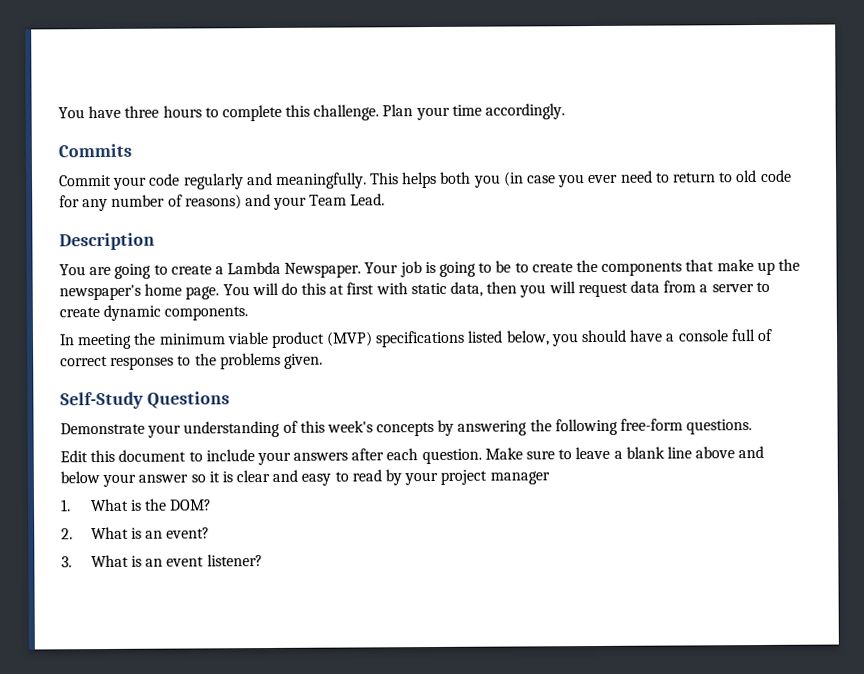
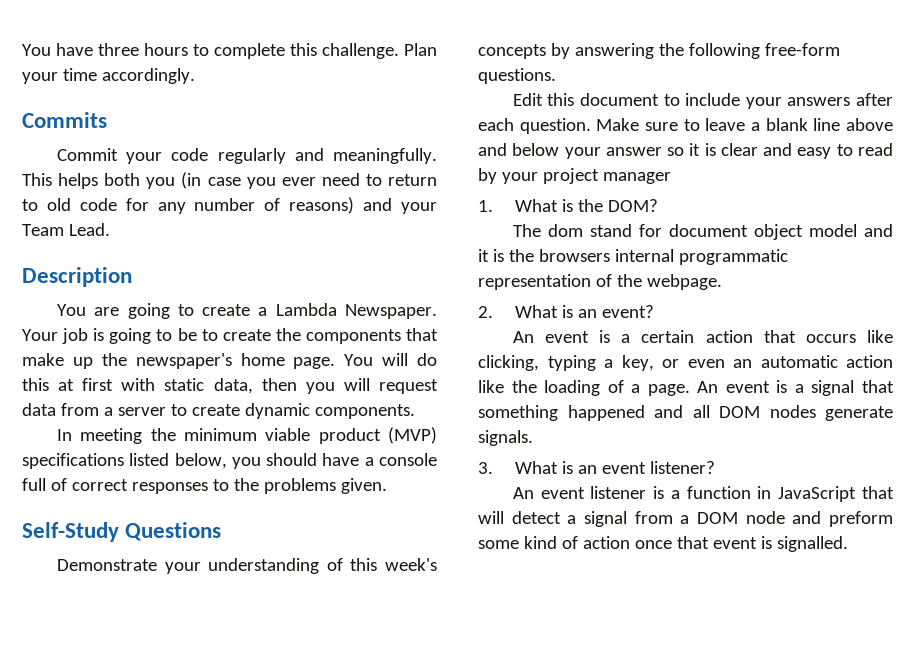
+ The dom stand for document object model and it is the browsers internal programmatic representation of the webpage.
+ An event is a certain action that occurs like clicking, typing a key, or even an automatic action like the loading of a page. An event is a signal that something happened and all DOM nodes generate signals.
+ An event listener is a function in JavaScript that will detect a signal from a DOM node and preform some kind of action once that event is signalled.

